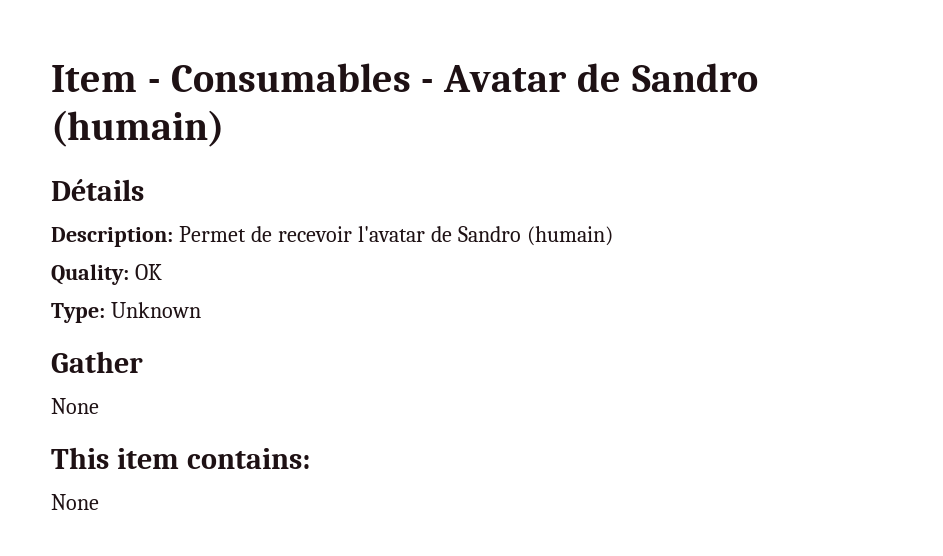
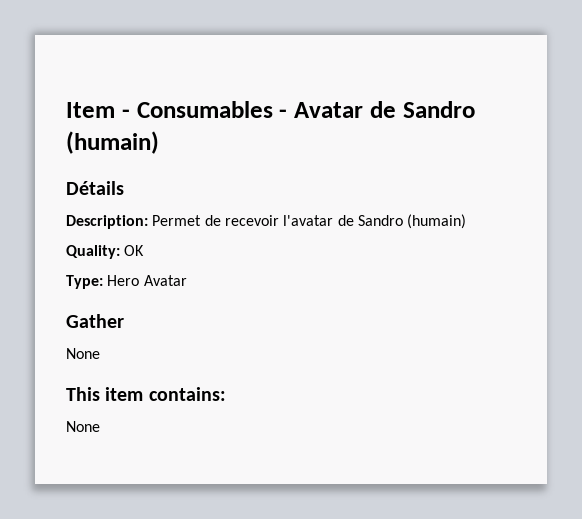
- Type: Unknown
+ Type: Hero Avatar

